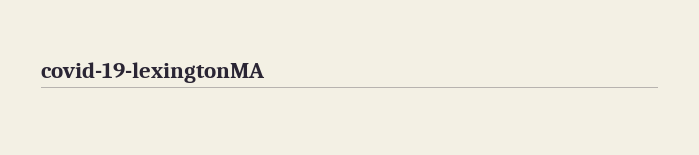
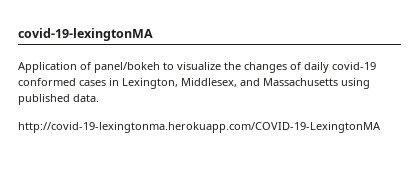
+ Application of panel/bokeh to visualize the changes of daily covid-19 conformed cases in Lexington, Middlesex, and Massachusetts using published data.
+ http://covid-19-lexingtonma.herokuapp.com/COVID-19-LexingtonMA

